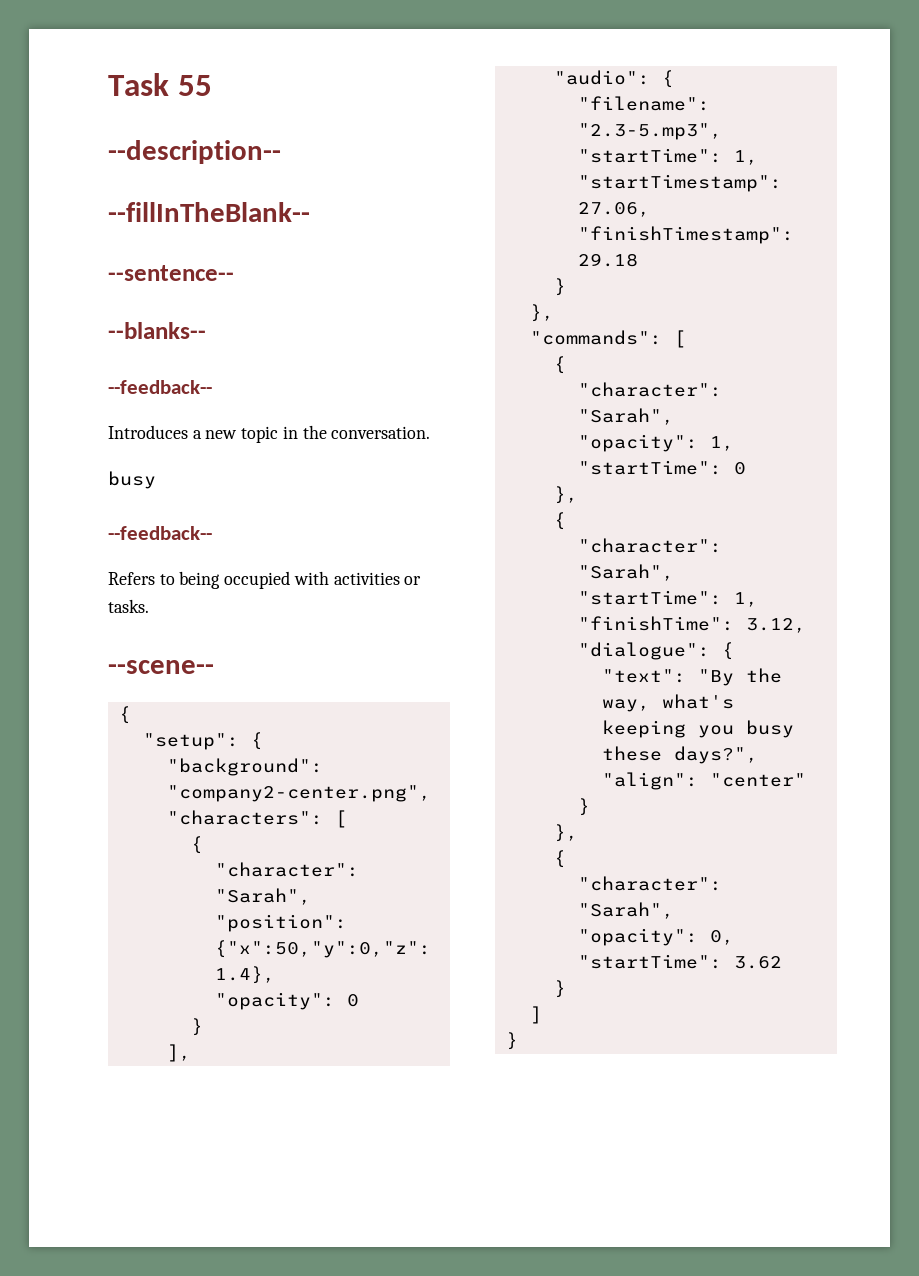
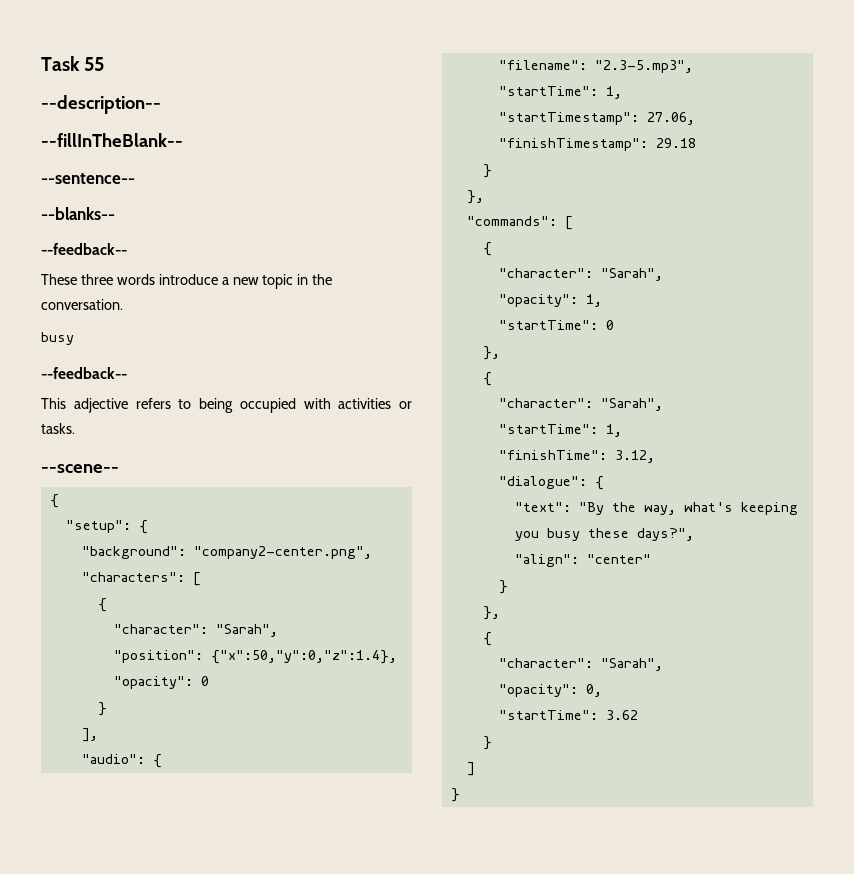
- Introduces a new topic in the conversation.
+ These three words introduce a new topic in the conversation.
- Refers to being occupied with activities or tasks.
+ This adjective refers to being occupied with activities or tasks.

